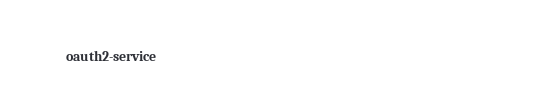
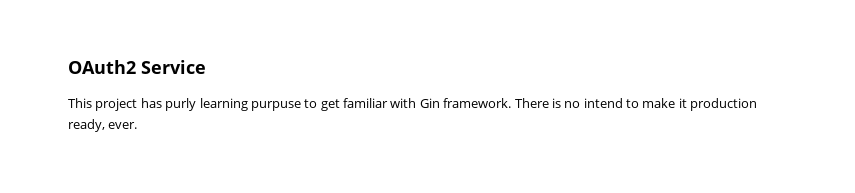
- oauth2-service
+ OAuth2 Service
+ This project has purly learning purpuse to get familiar with Gin framework. There is no intend to make it production ready, ever.

